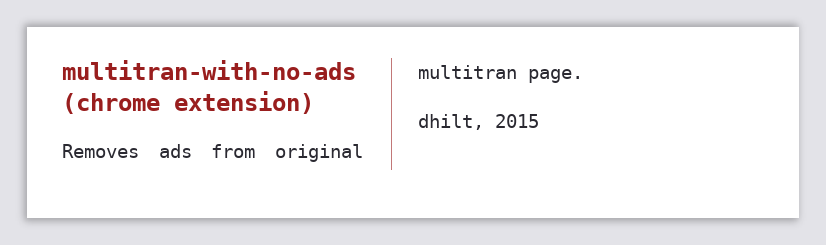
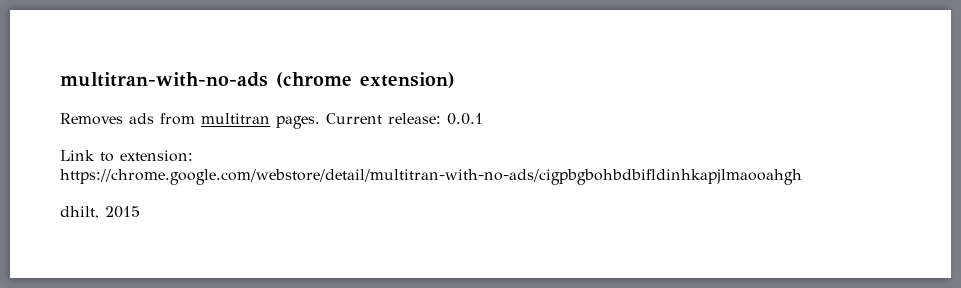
- Removes ads from original multitran page.
+ Removes ads from multitran pages. Current release: 0.0.1
+ Link to extension: https://chrome.google.com/webstore/detail/multitran-with-no-ads/cigpbgbohbdbifldinhkapjlmaooahgh

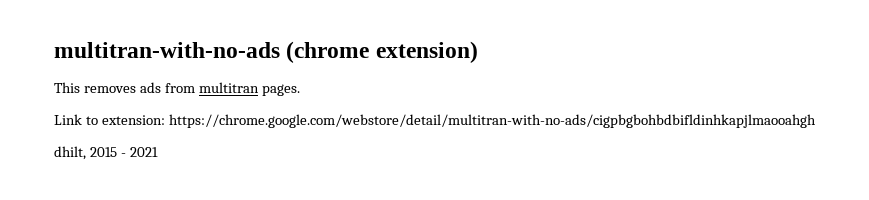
- Removes ads from multitran pages. Current release: 0.0.1
+ This removes ads from multitran pages.
- dhilt, 2015
+ dhilt, 2015 - 2021

